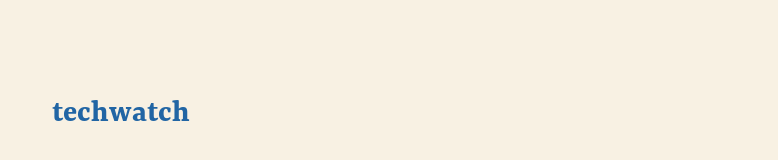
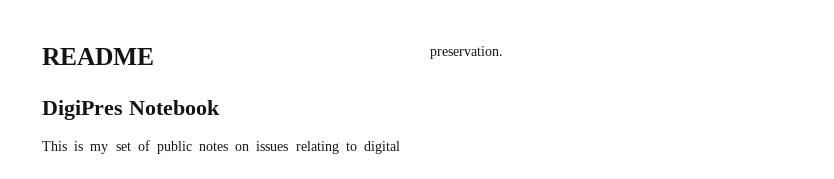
- techwatch
+ README
+ DigiPres Notebook
+ This is my set of public notes on issues relating to digital preservation.

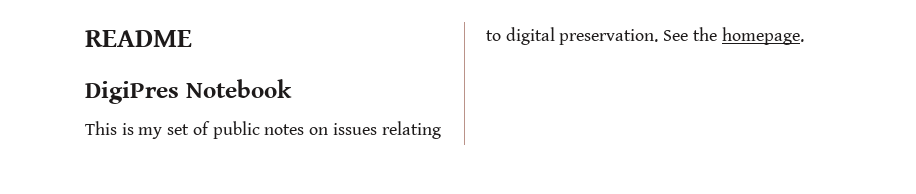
+ See the homepage.

